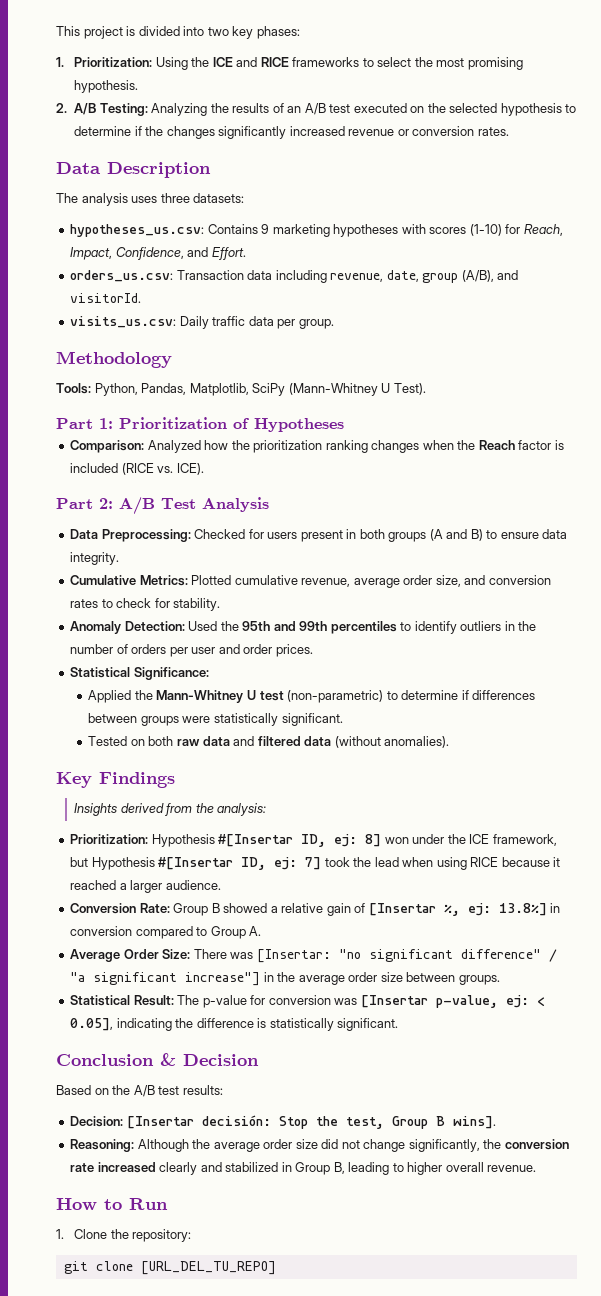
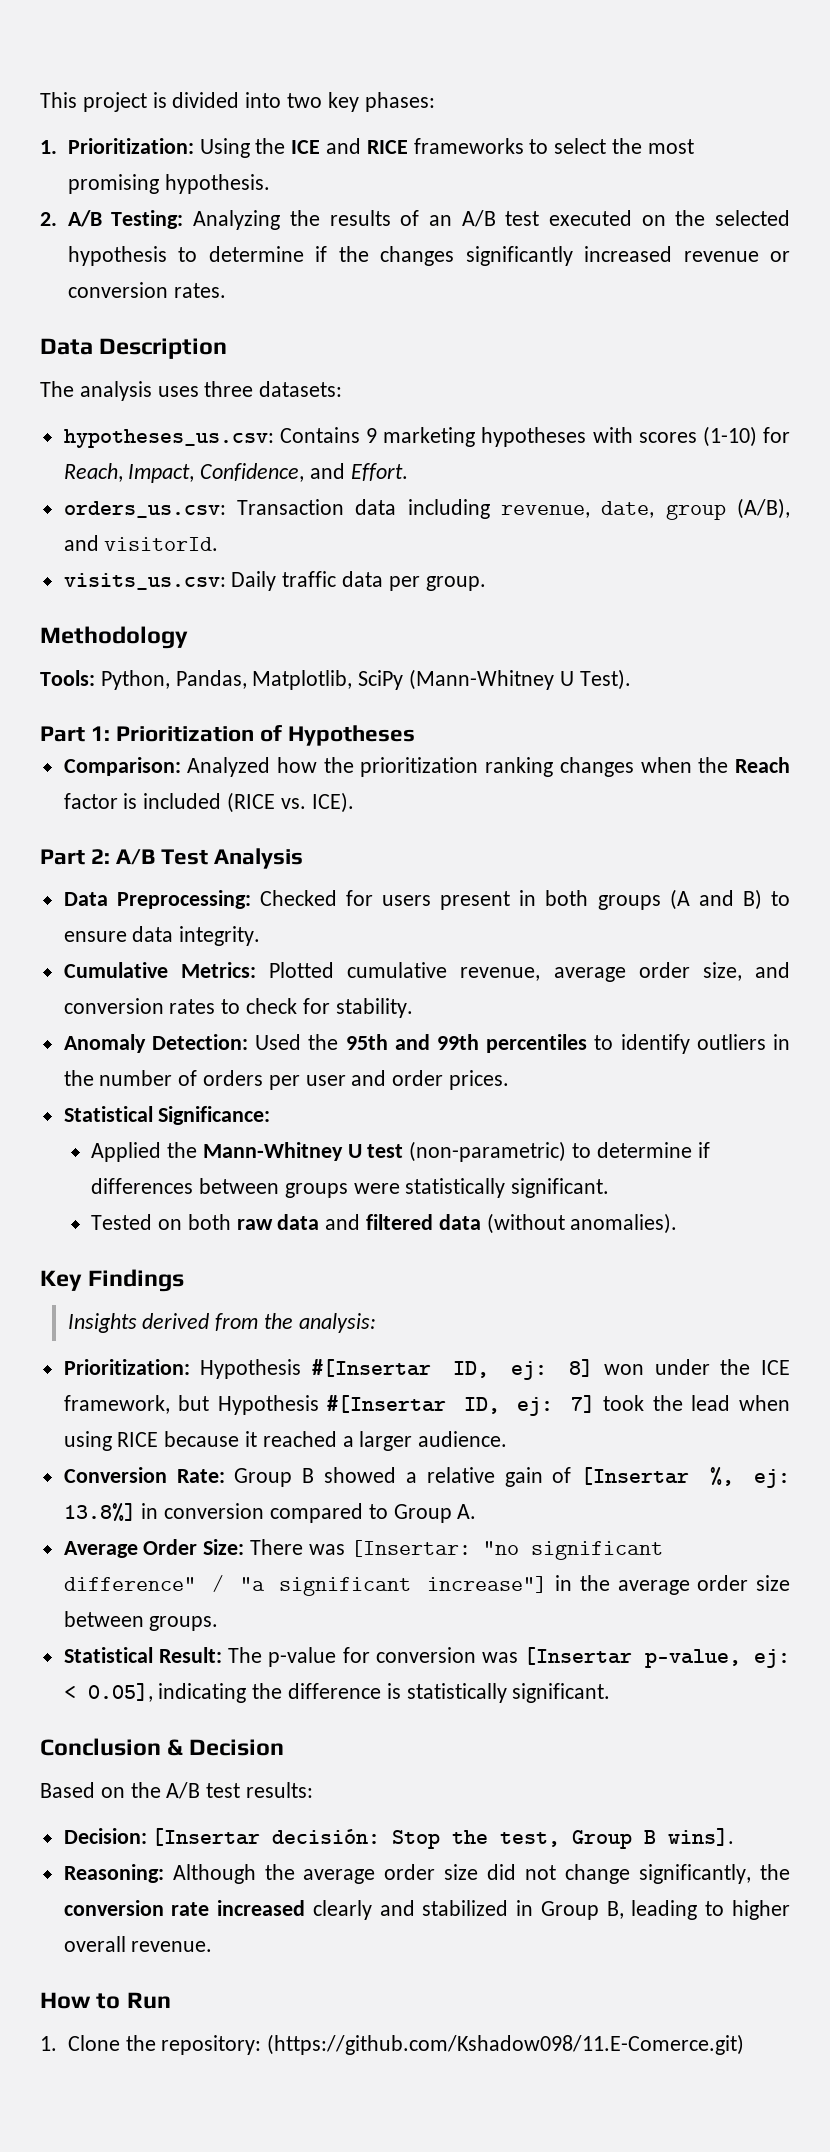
- 1. Clone the repository:
- git clone [URL_DEL_TU_REPO]
+ 1. Clone the repository: (https://github.com/Kshadow098/11.E-Comerce.git)

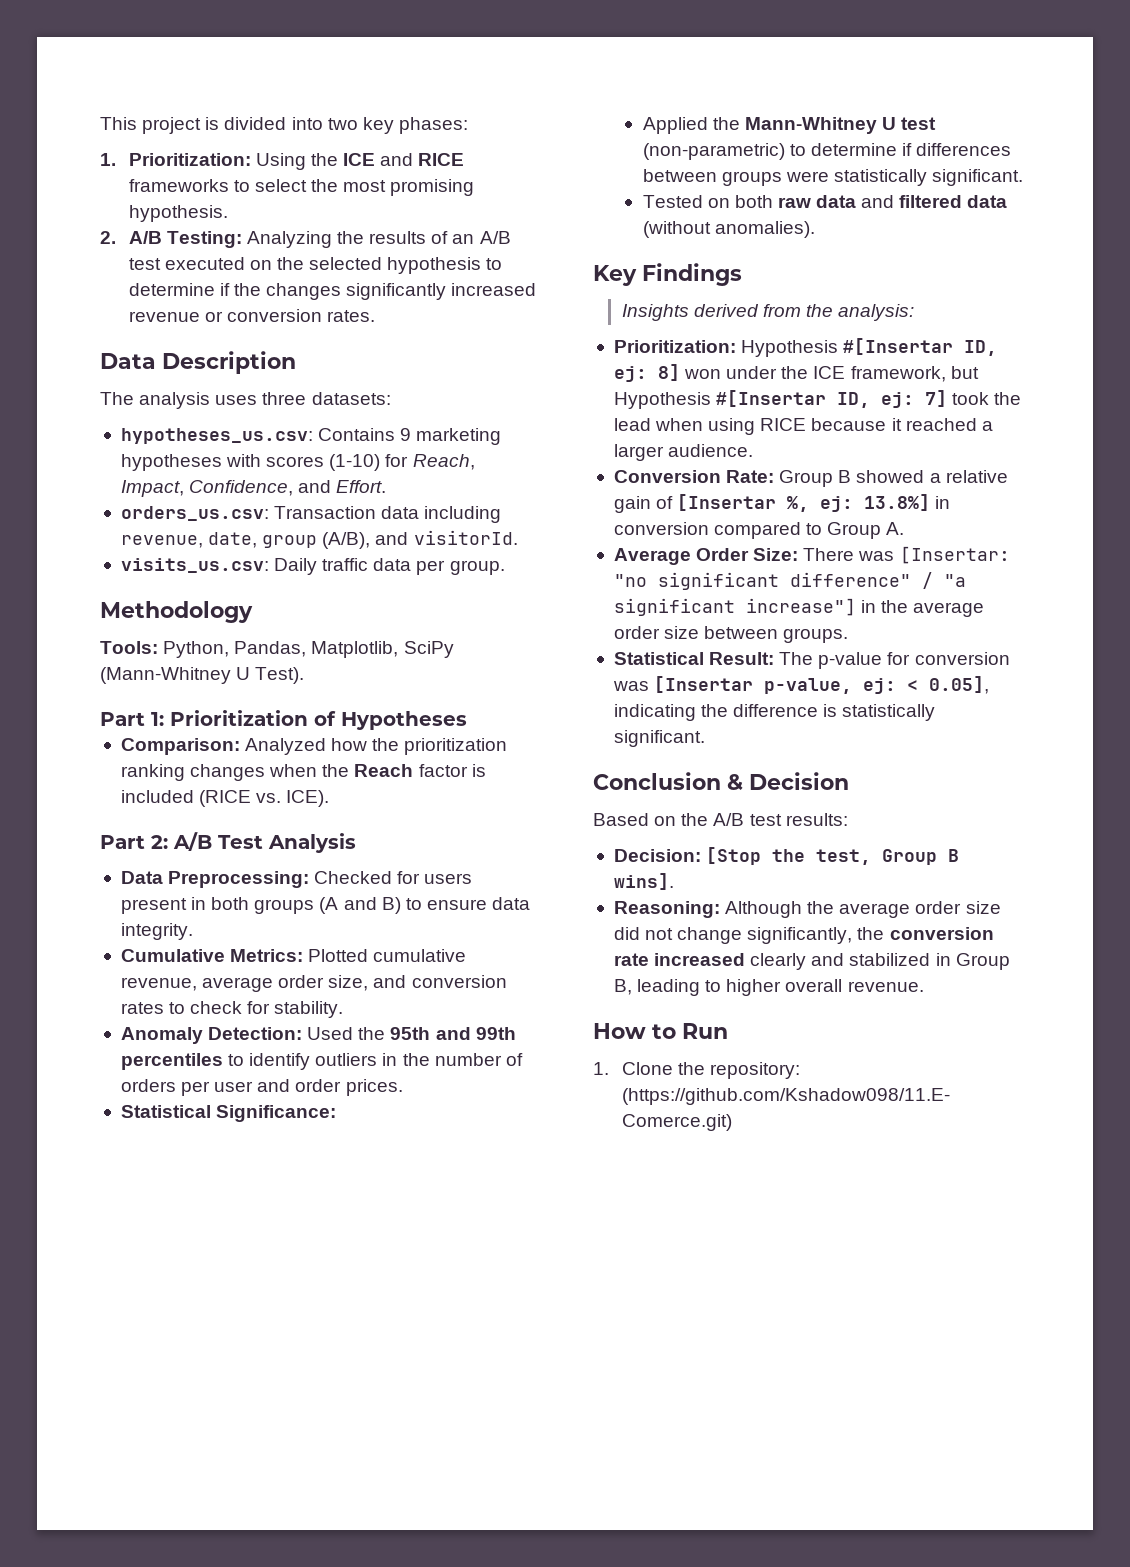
- Decision: [Insertar decisión: Stop the test, Group B wins].
+ Decision: [Stop the test, Group B wins].

